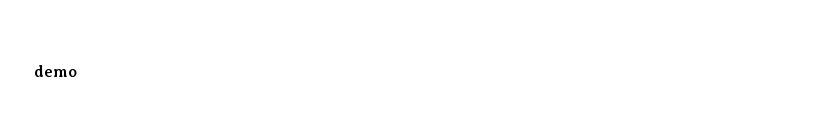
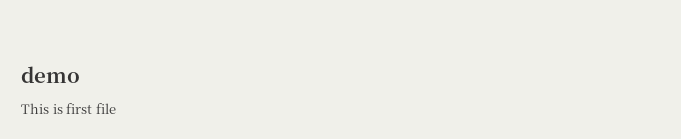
+ This is first file

